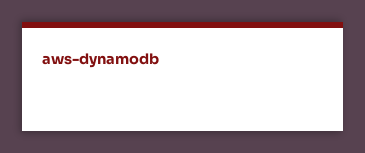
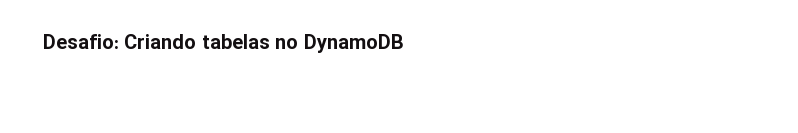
- aws-dynamodb
+ Desafio: Criando tabelas no DynamoDB

